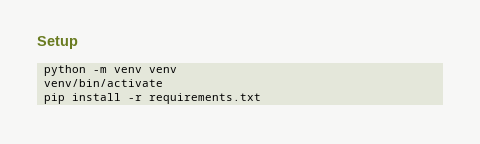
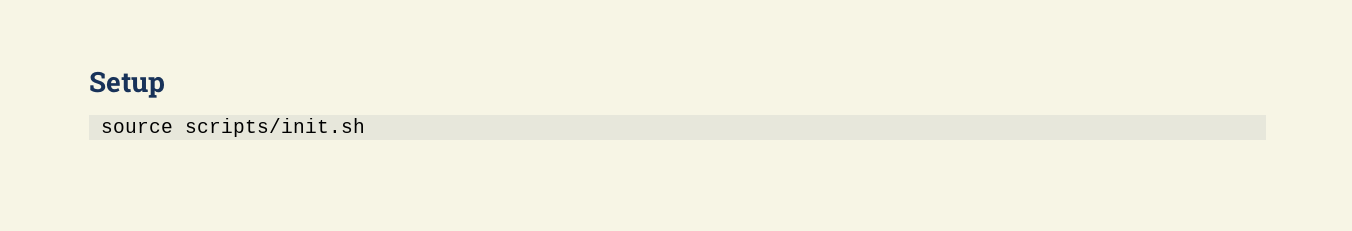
- python -m venv venv
- venv/bin/activate
- pip install -r requirements.txt
+ source scripts/init.sh

